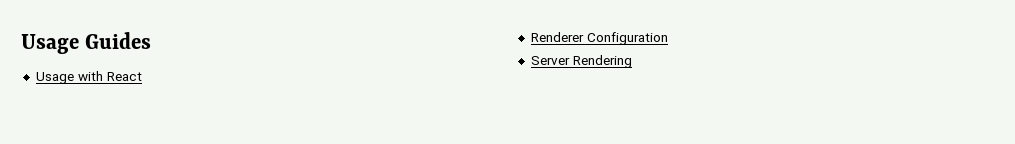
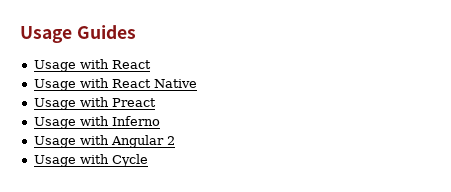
- Renderer Configuration
- Server Rendering
+ Usage with React Native
+ Usage with Preact
+ Usage with Inferno
+ Usage with Angular 2
+ Usage with Cycle

